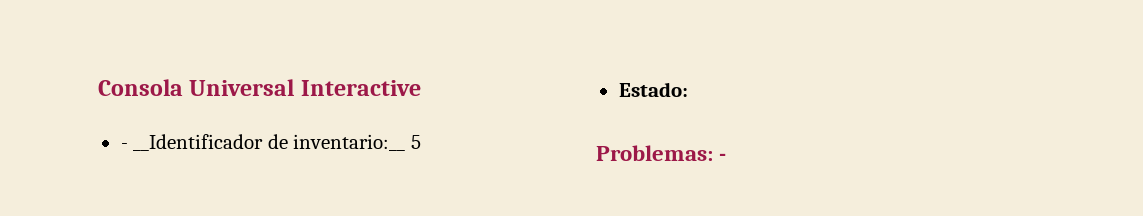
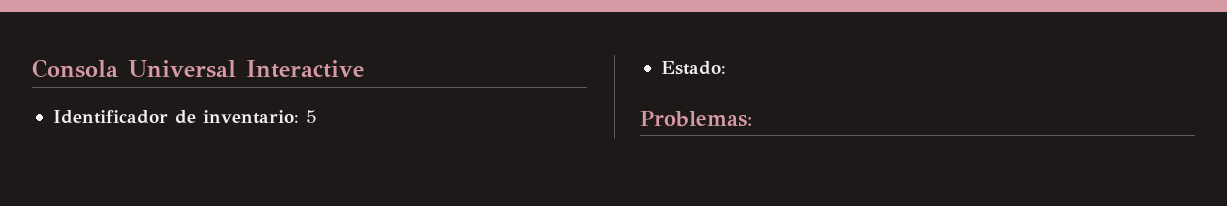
- - __Identificador de inventario:__ 5
+ Identificador de inventario: 5
- Problemas: -
+ Problemas:

